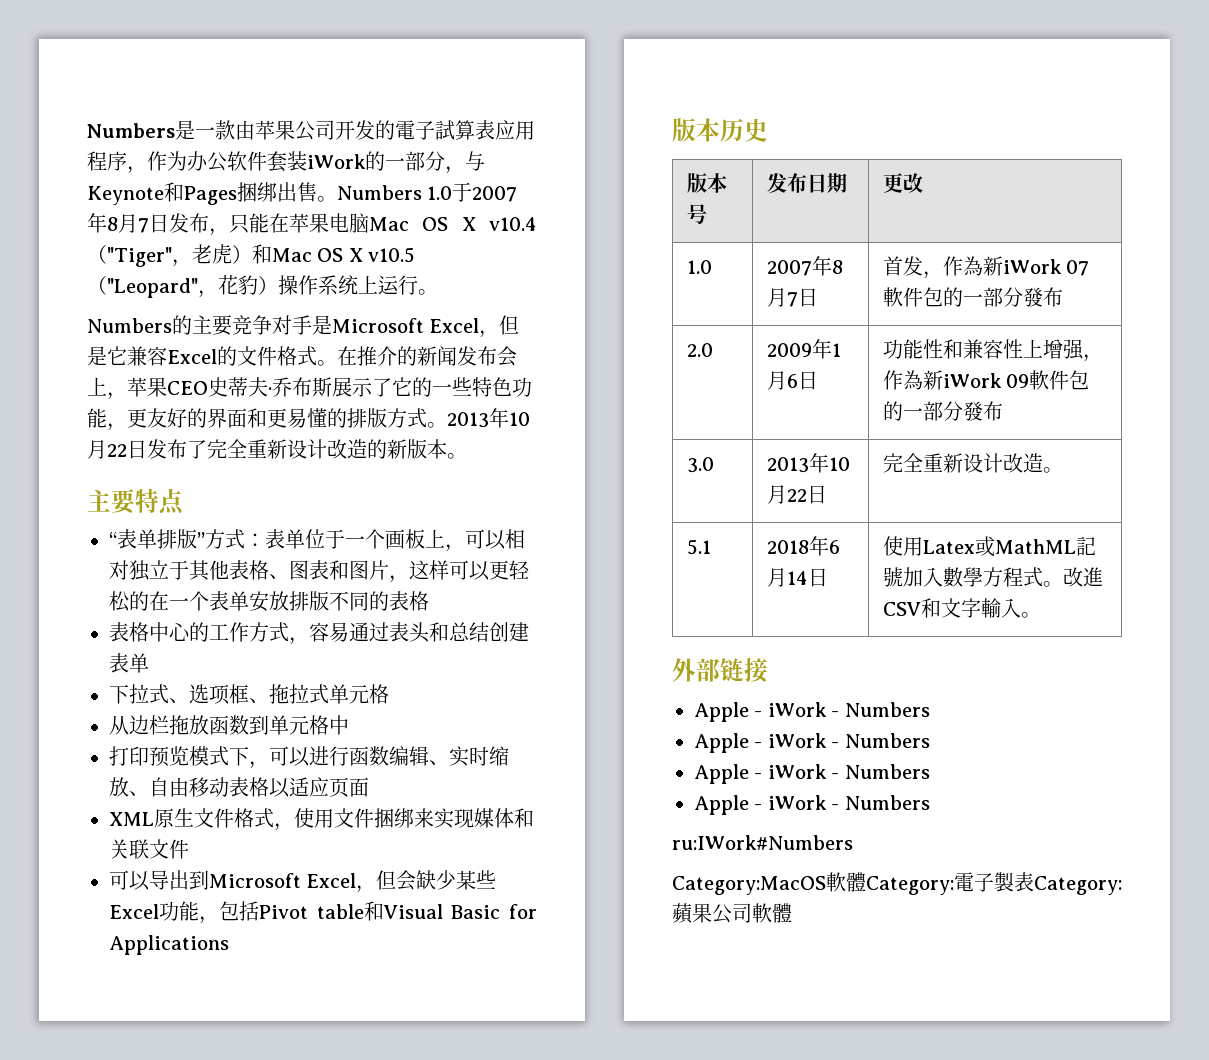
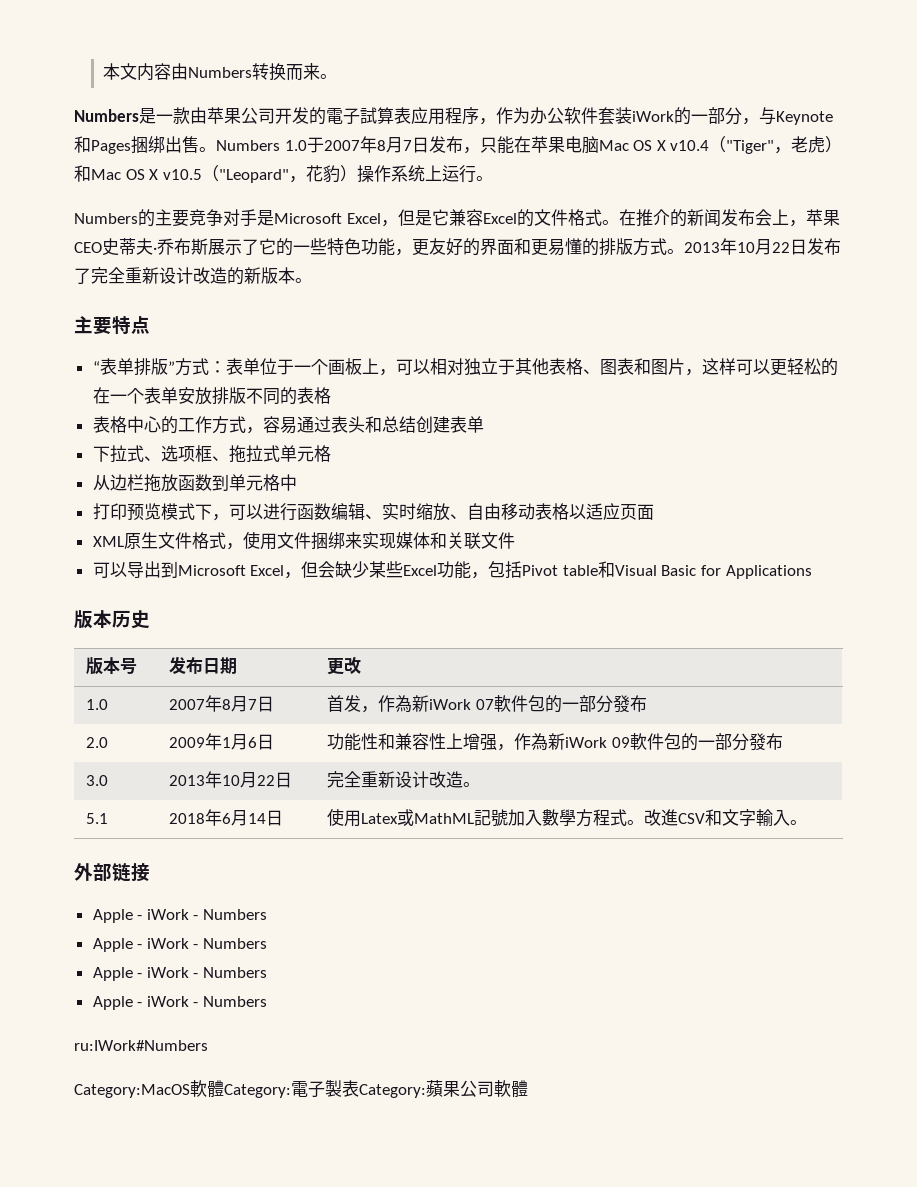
+ 本文内容由Numbers转换而来。

